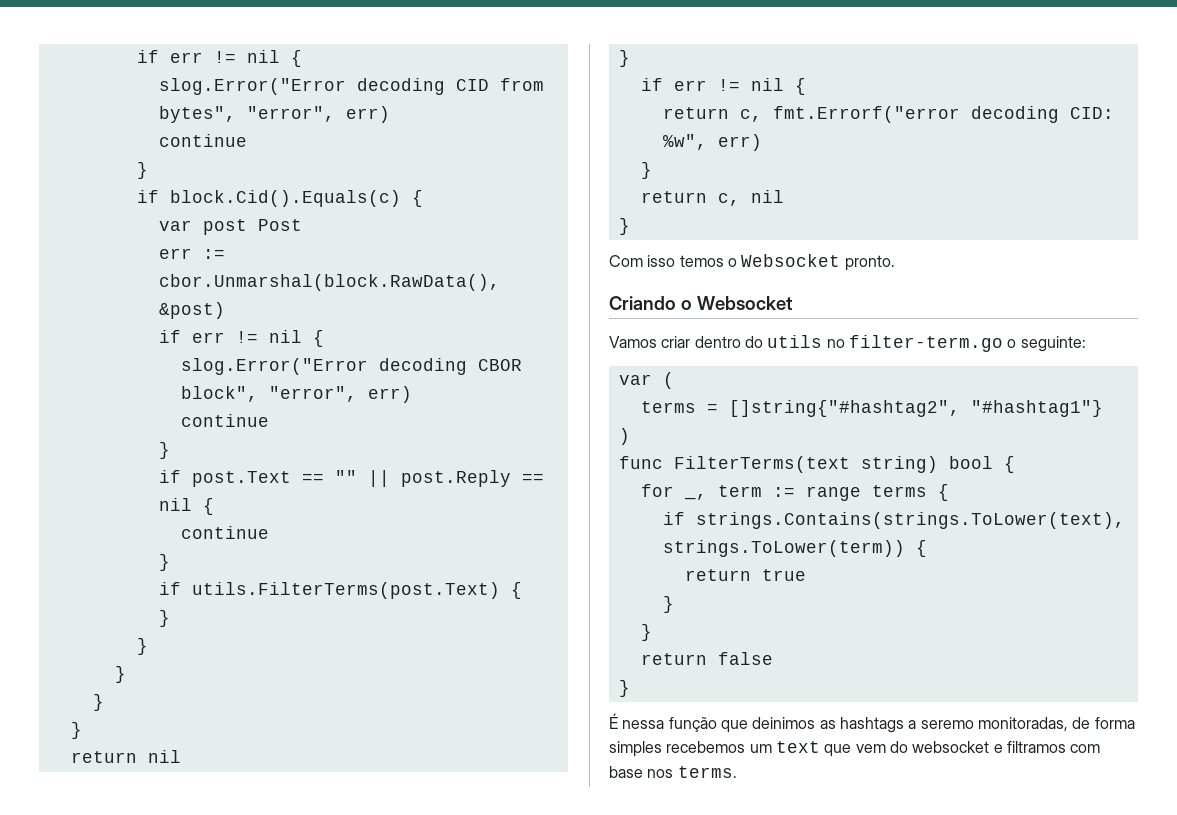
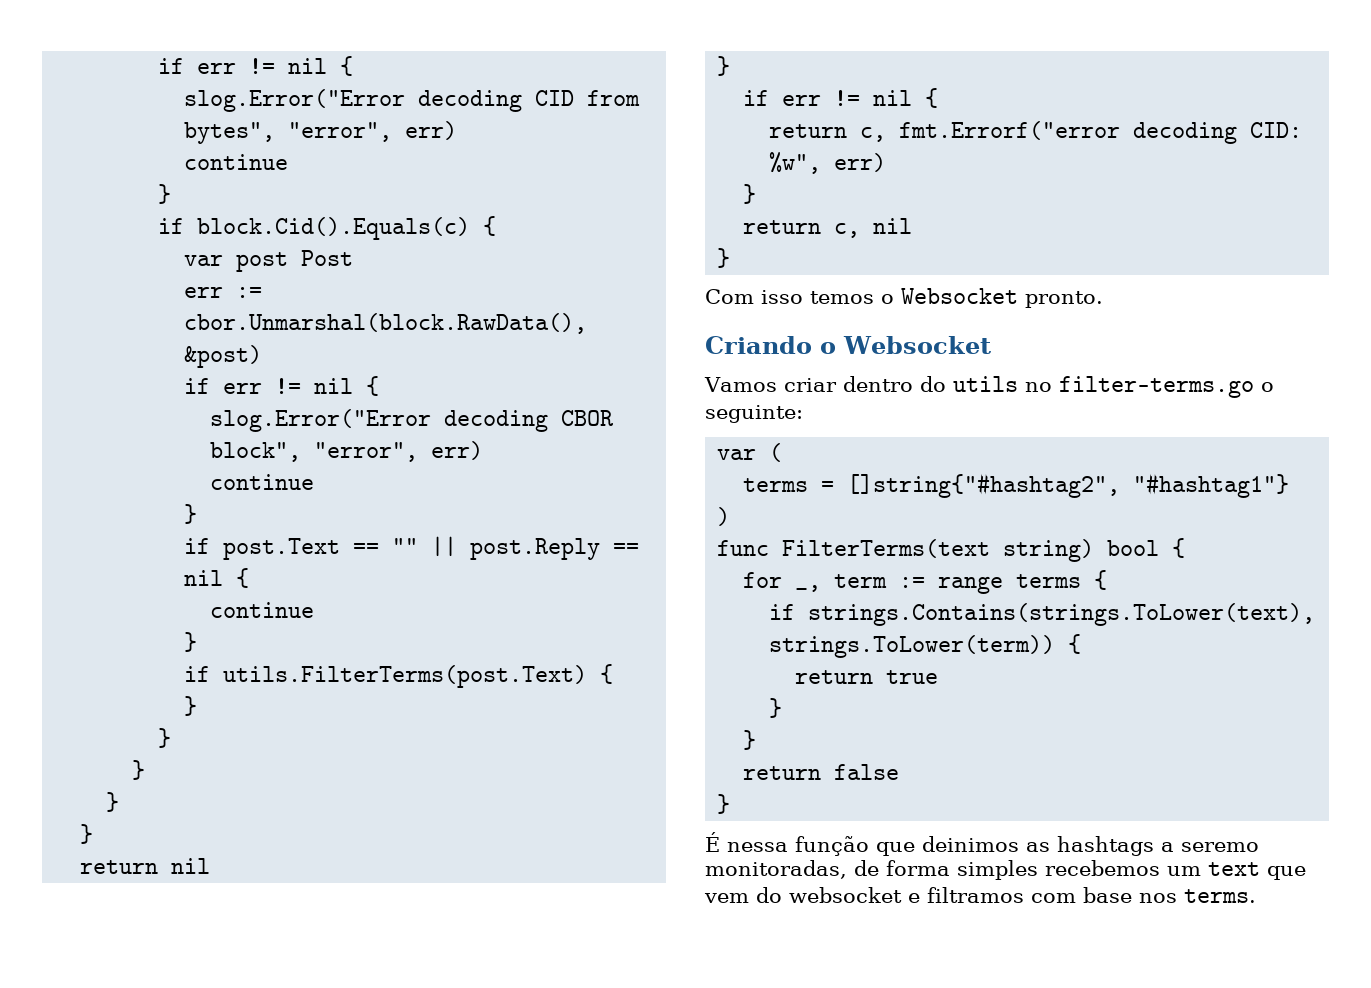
- Vamos criar dentro do utils no filter-term.go o seguinte:
+ Vamos criar dentro do utils no filter-terms.go o seguinte:

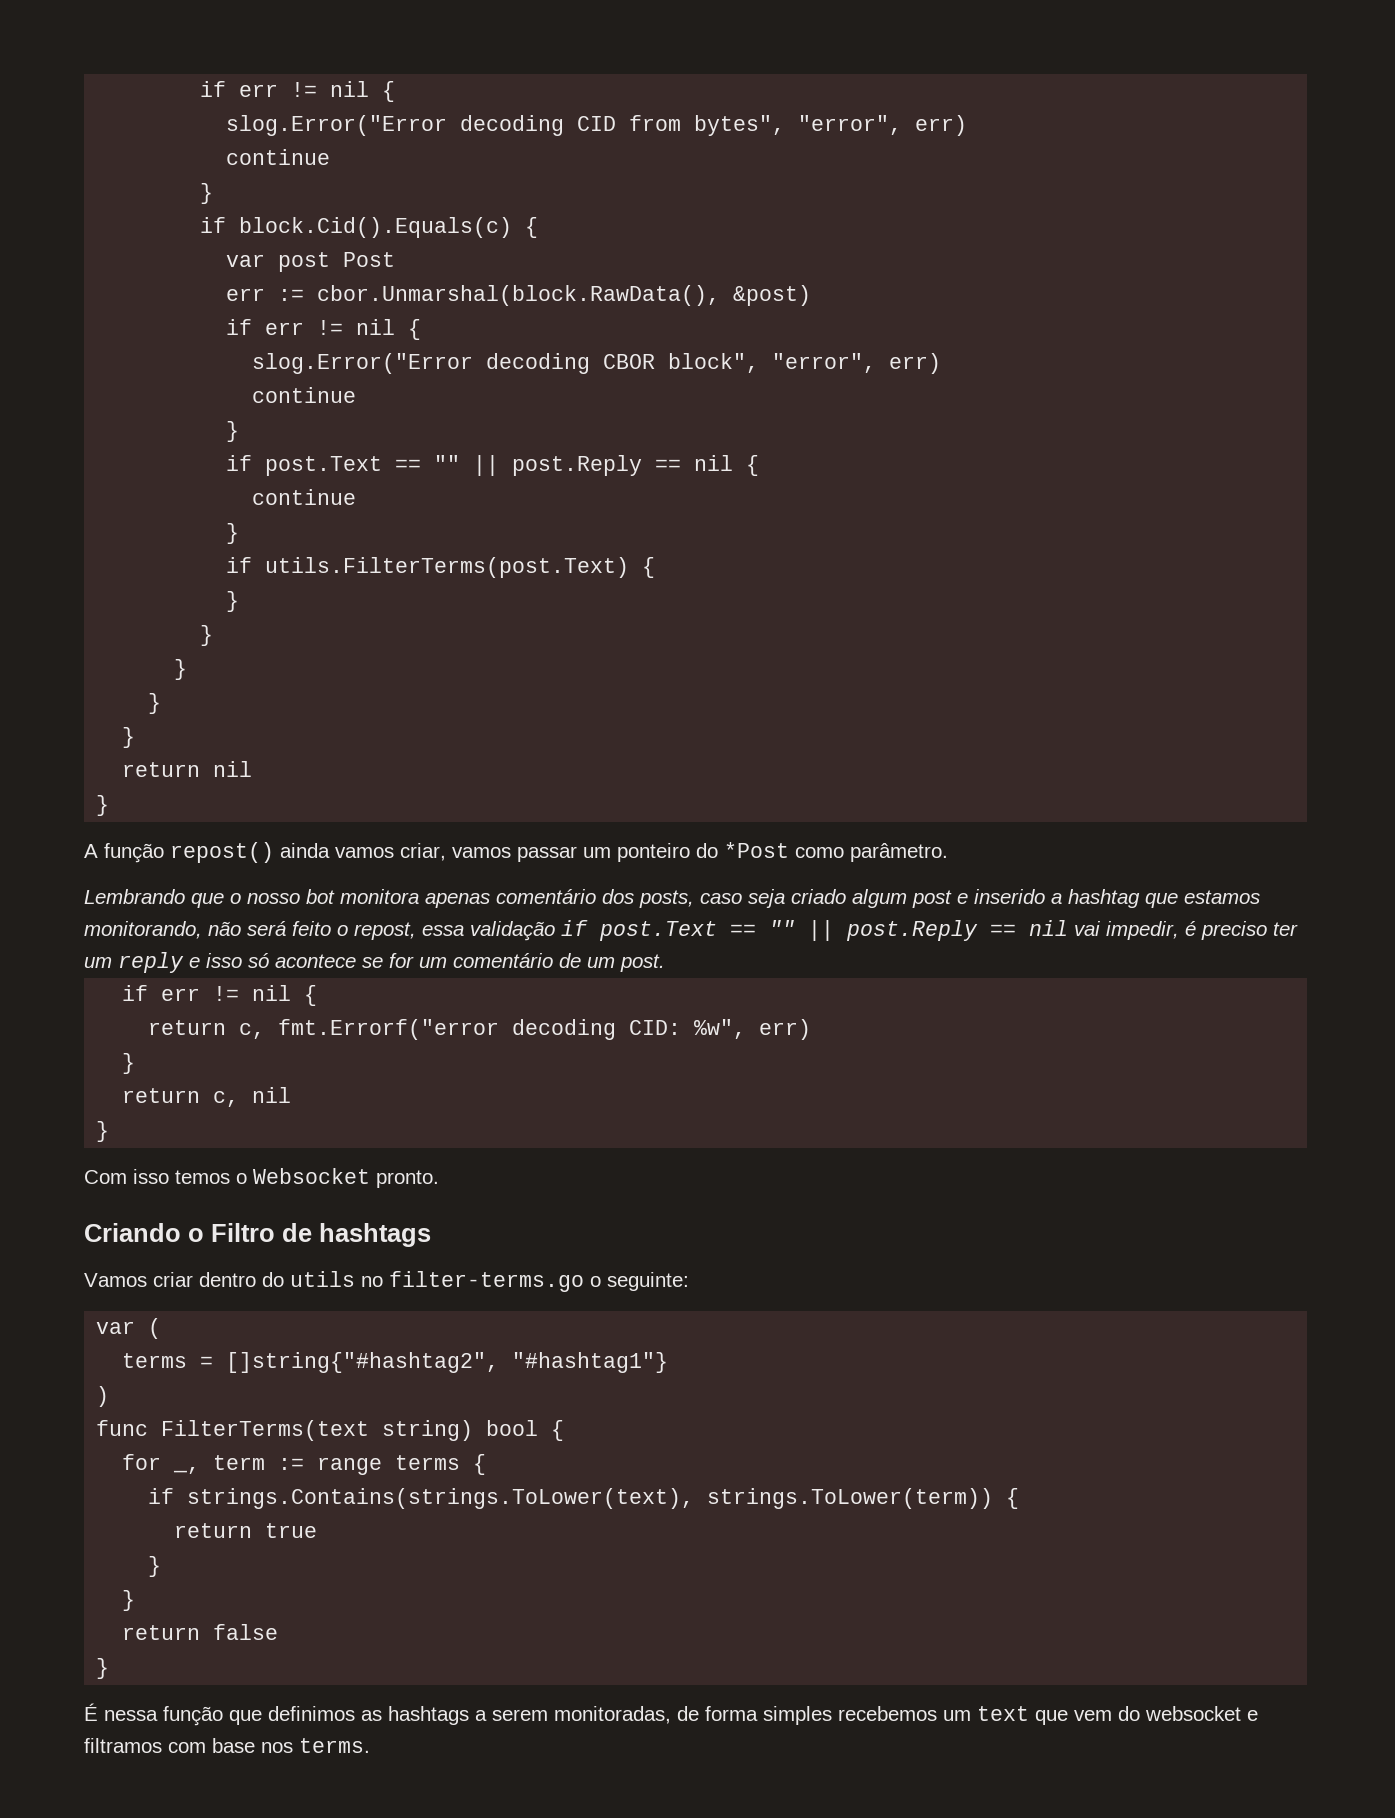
+ A função repost() ainda vamos criar, vamos passar um ponteiro do *Post como parâmetro.
+ Lembrando que o nosso bot monitora apenas comentário dos posts, caso seja criado algum post e inserido a hashtag que estamos monitorando, não será feito o repost, essa validação if post.Text == "" || post.Reply == nil vai impedir, é preciso ter um reply e isso só acontece se for um comentário de um post.
- Criando o Websocket
+ Criando o Filtro de hashtags
- É nessa função que deinimos as hashtags a seremo monitoradas, de forma simples recebemos um text que vem do websocket e filtramos com base nos terms.
+ É nessa função que definimos as hashtags a serem monitoradas, de forma simples recebemos um text que vem do websocket e filtramos com base nos terms.

